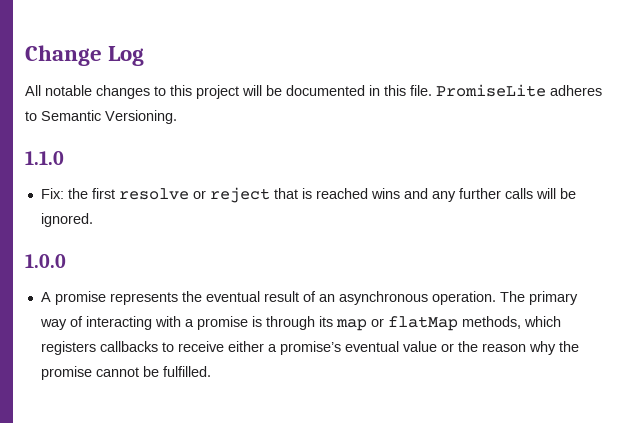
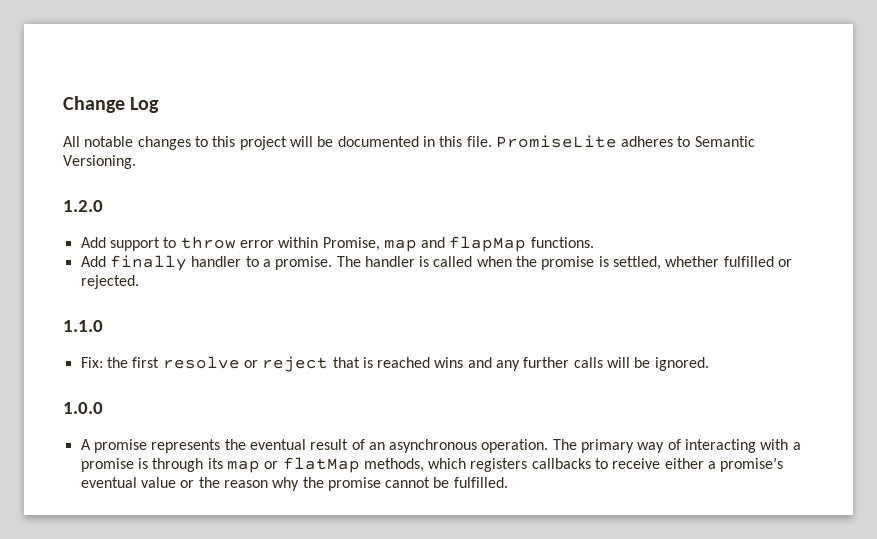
+ 1.2.0
+ Add support to throw error within Promise, map and flapMap functions.
+ Add finally handler to a promise. The handler is called when the promise is settled, whether fulfilled or rejected.

